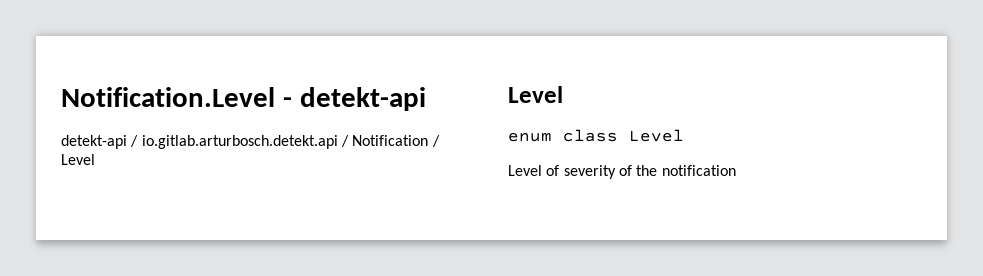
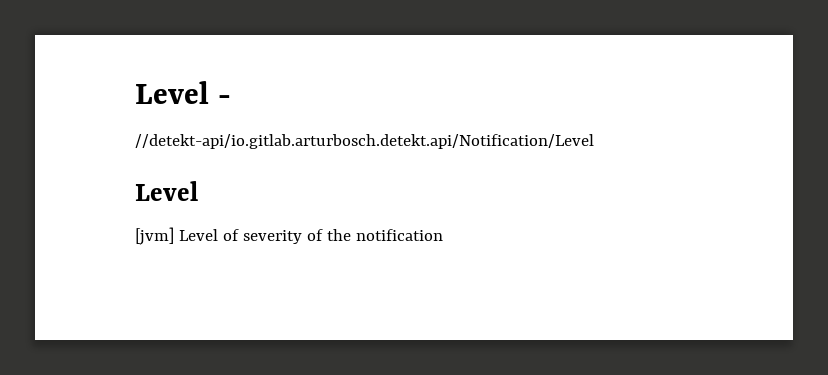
- Notification.Level - detekt-api
- detekt-api / io.gitlab.arturbosch.detekt.api / Notification / Level
+ Level -
+ //detekt-api/io.gitlab.arturbosch.detekt.api/Notification/Level
  Level
- enum class Level
- Level of severity of the notification
+ [jvm] Level of severity of the notification

